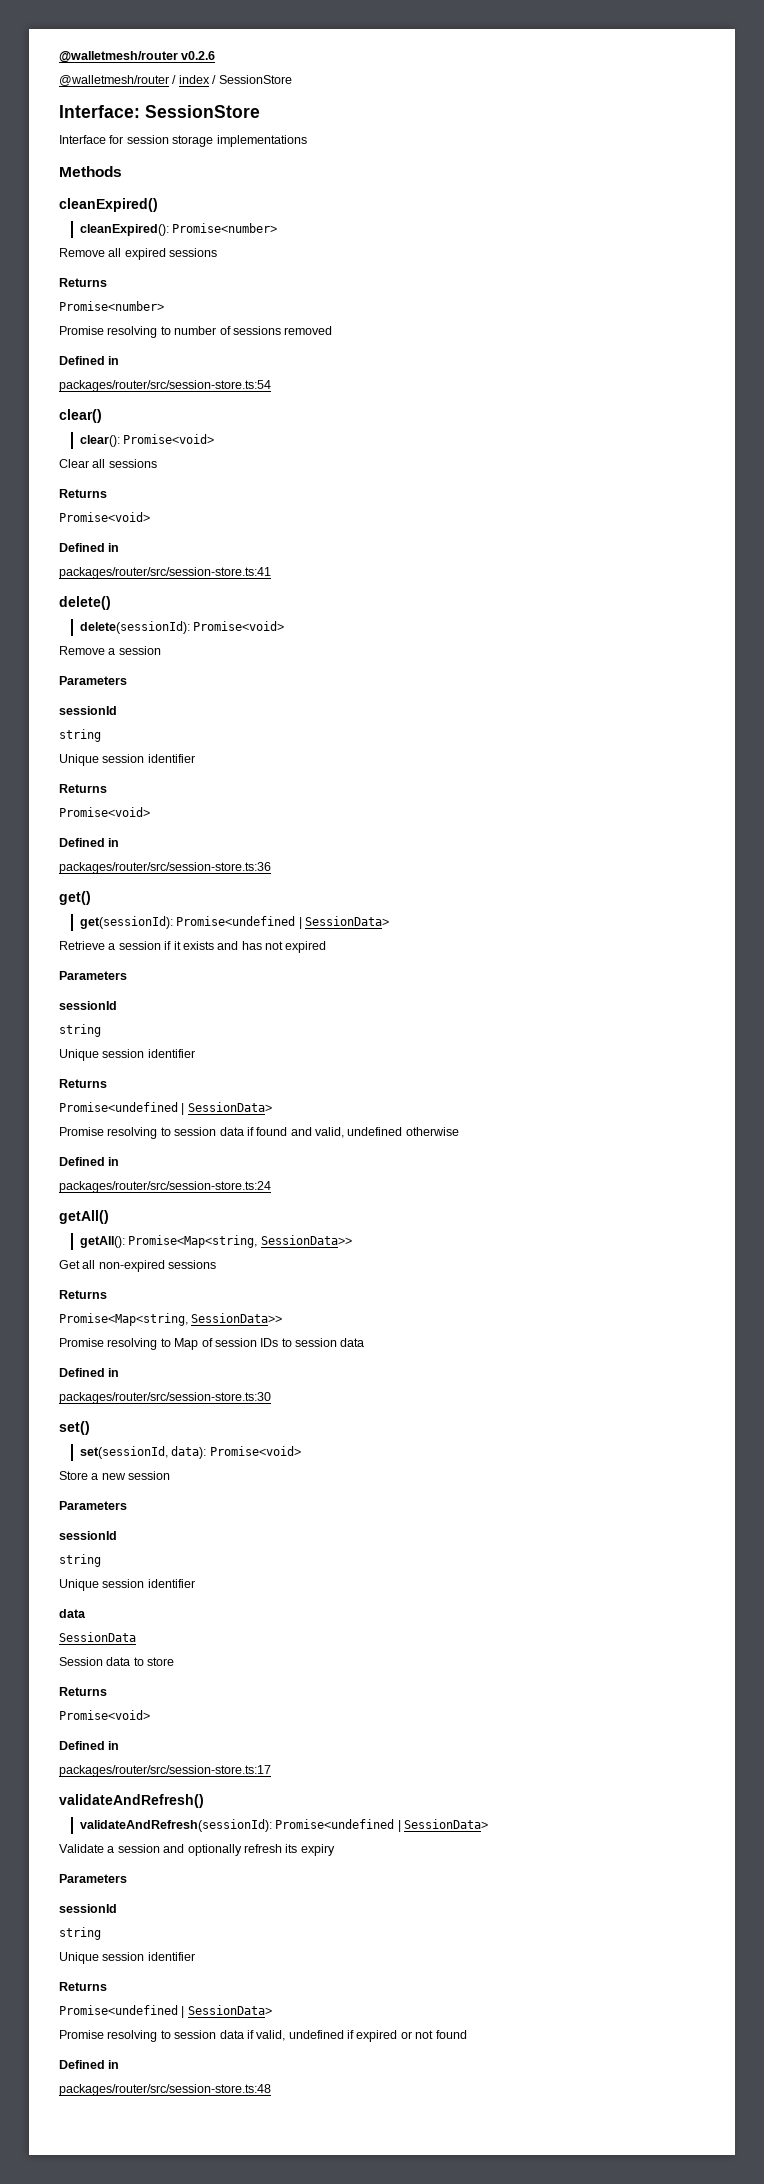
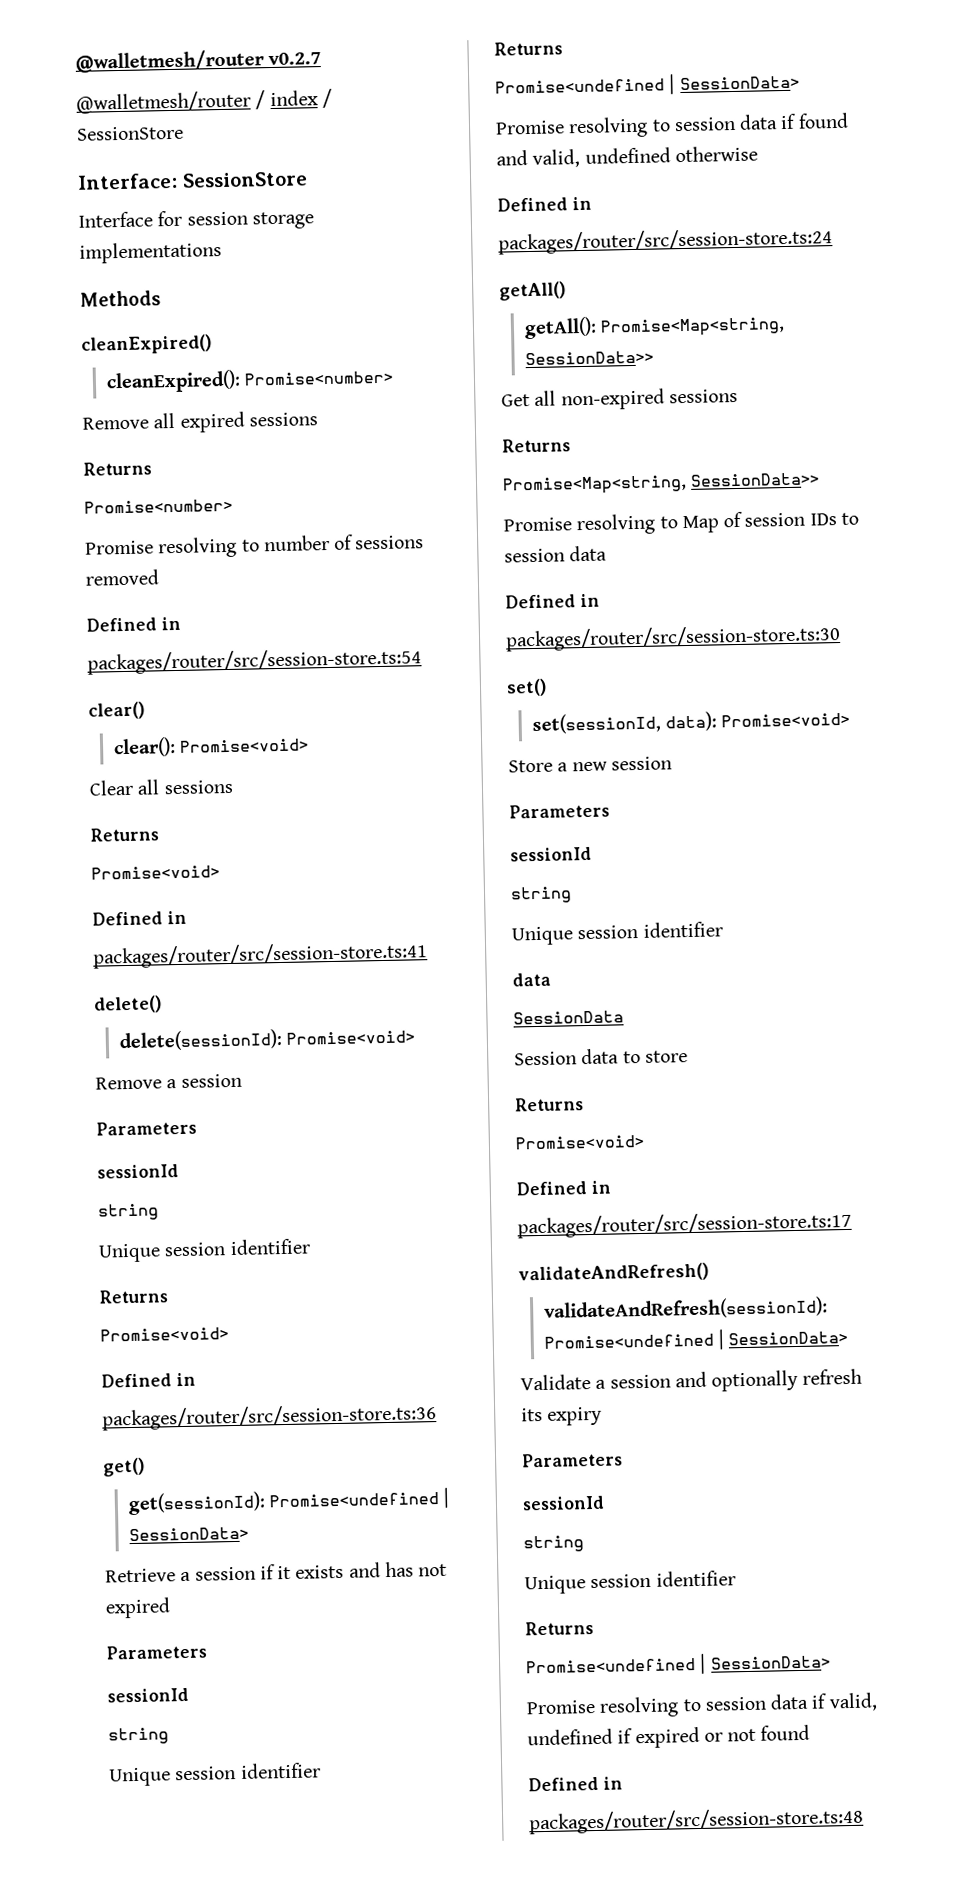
- @walletmesh/router v0.2.6
+ @walletmesh/router v0.2.7

